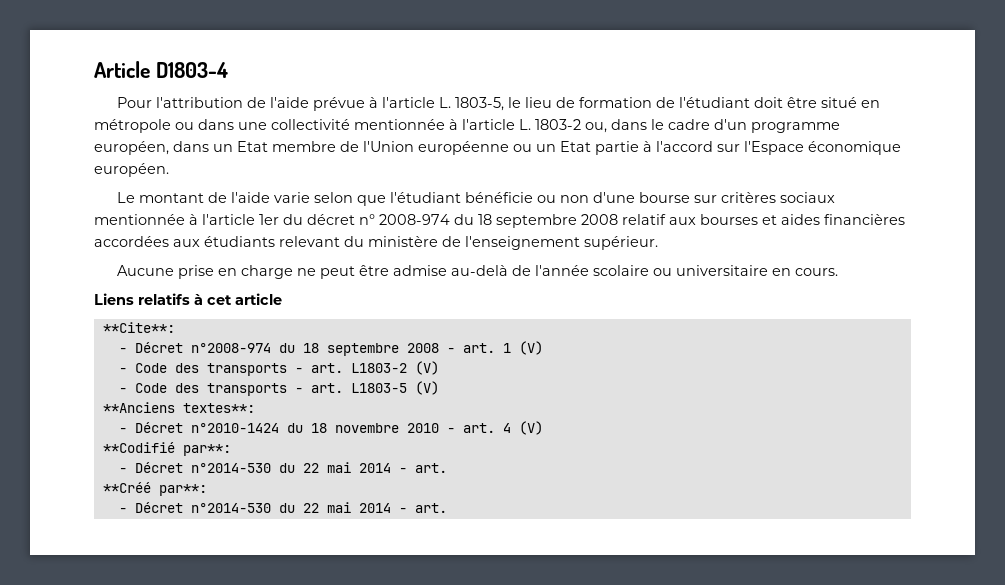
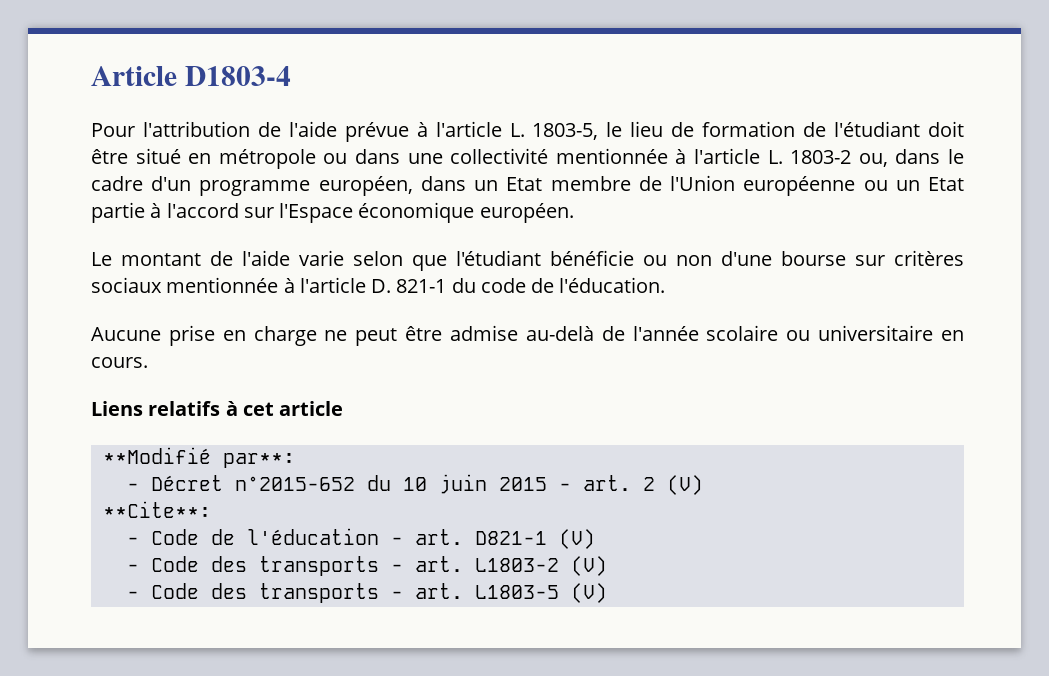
- Le montant de l'aide varie selon que l'étudiant bénéficie ou non d'une bourse sur critères sociaux mentionnée à l'article 1er du décret n° 2008-974 du 18 septembre 2008 relatif aux bourses et aides financières accordées aux étudiants relevant du ministère de l'enseignement supérieur.
+ Le montant de l'aide varie selon que l'étudiant bénéficie ou non d'une bourse sur critères sociaux mentionnée à l'article D. 821-1 du code de l'éducation.
+ **Modifié par**:
+ - Décret n°2015-652 du 10 juin 2015 - art. 2 (V)
  **Cite**:
- - Décret n°2008-974 du 18 septembre 2008 - art. 1 (V)
+ - Code de l'éducation - art. D821-1 (V)
- **Anciens textes**:
- - Décret n°2010-1424 du 18 novembre 2010 - art. 4 (V)
- **Codifié par**:
- - Décret n°2014-530 du 22 mai 2014 - art.
- **Créé par**:
- - Décret n°2014-530 du 22 mai 2014 - art.

